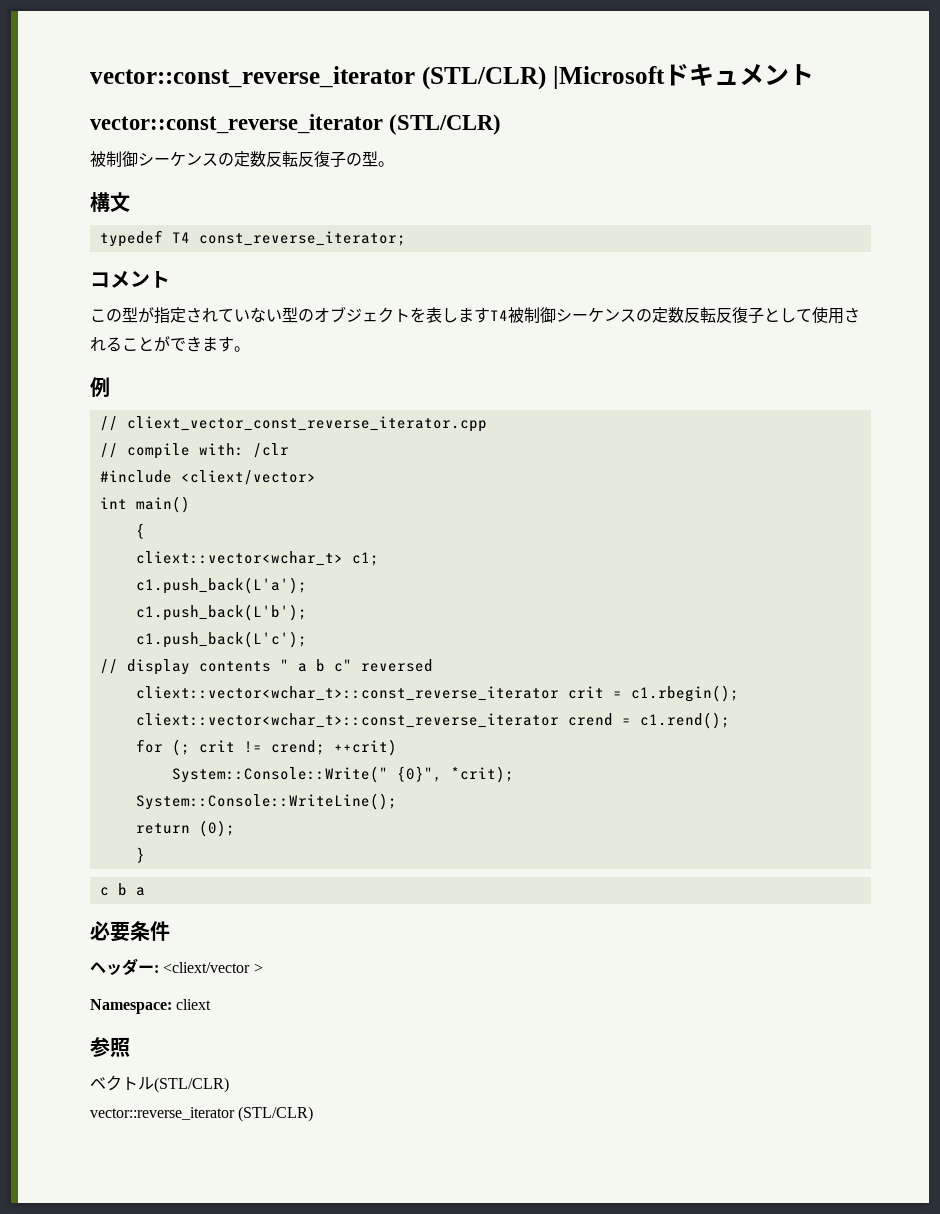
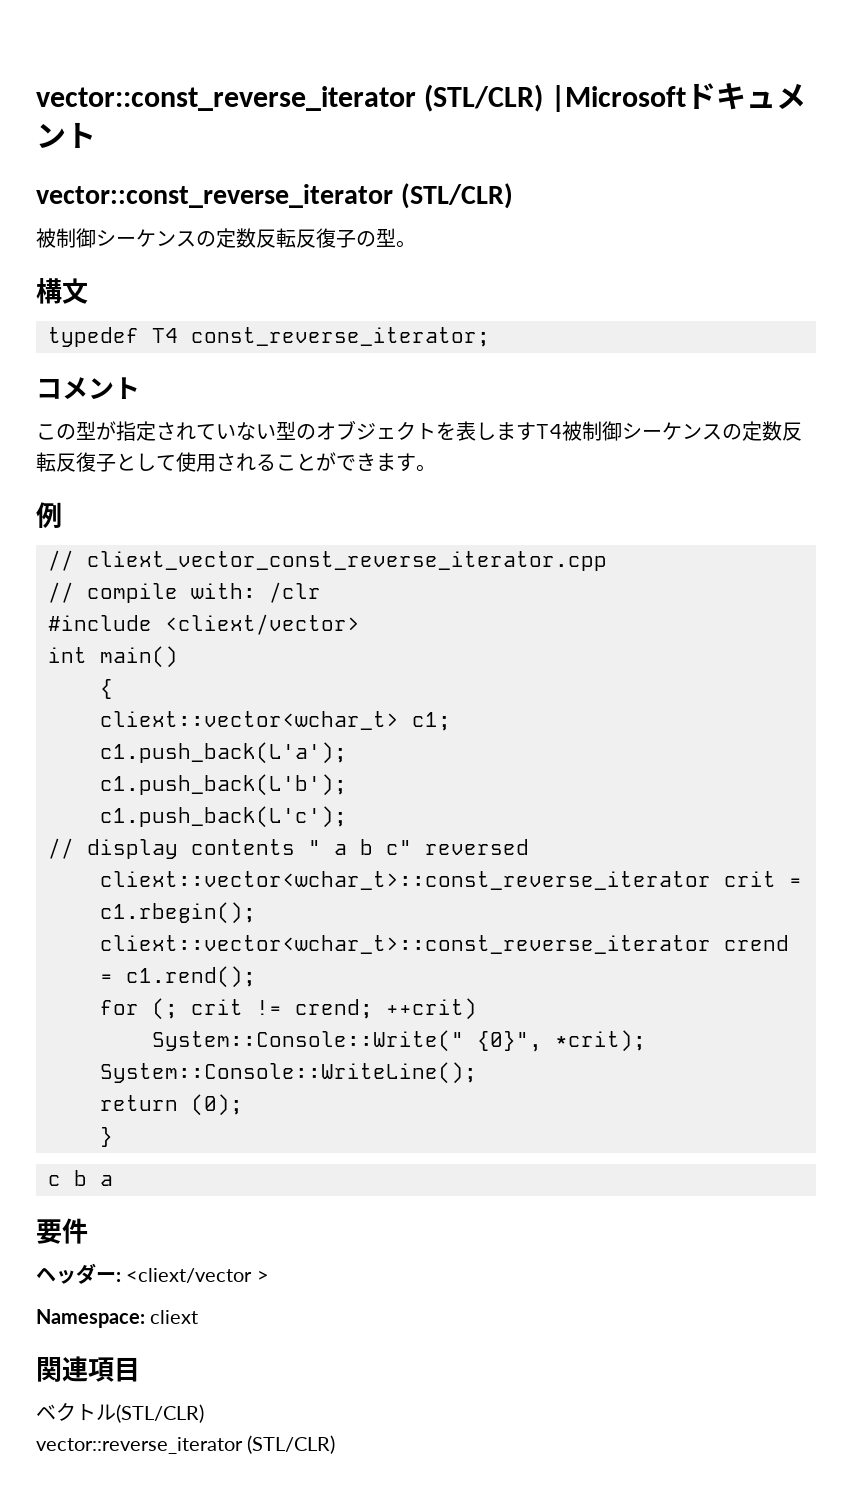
- 必要条件
+ 要件
- 参照
+ 関連項目

